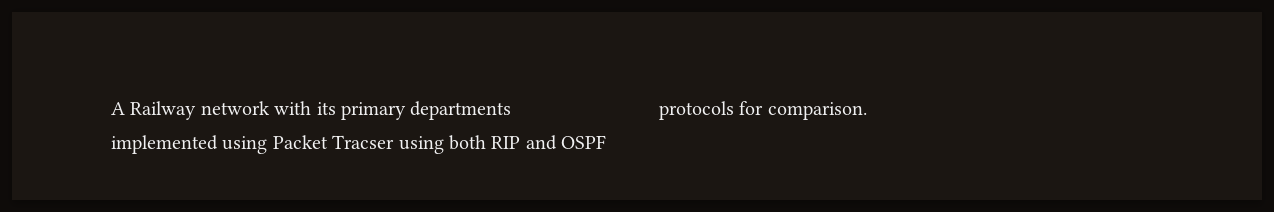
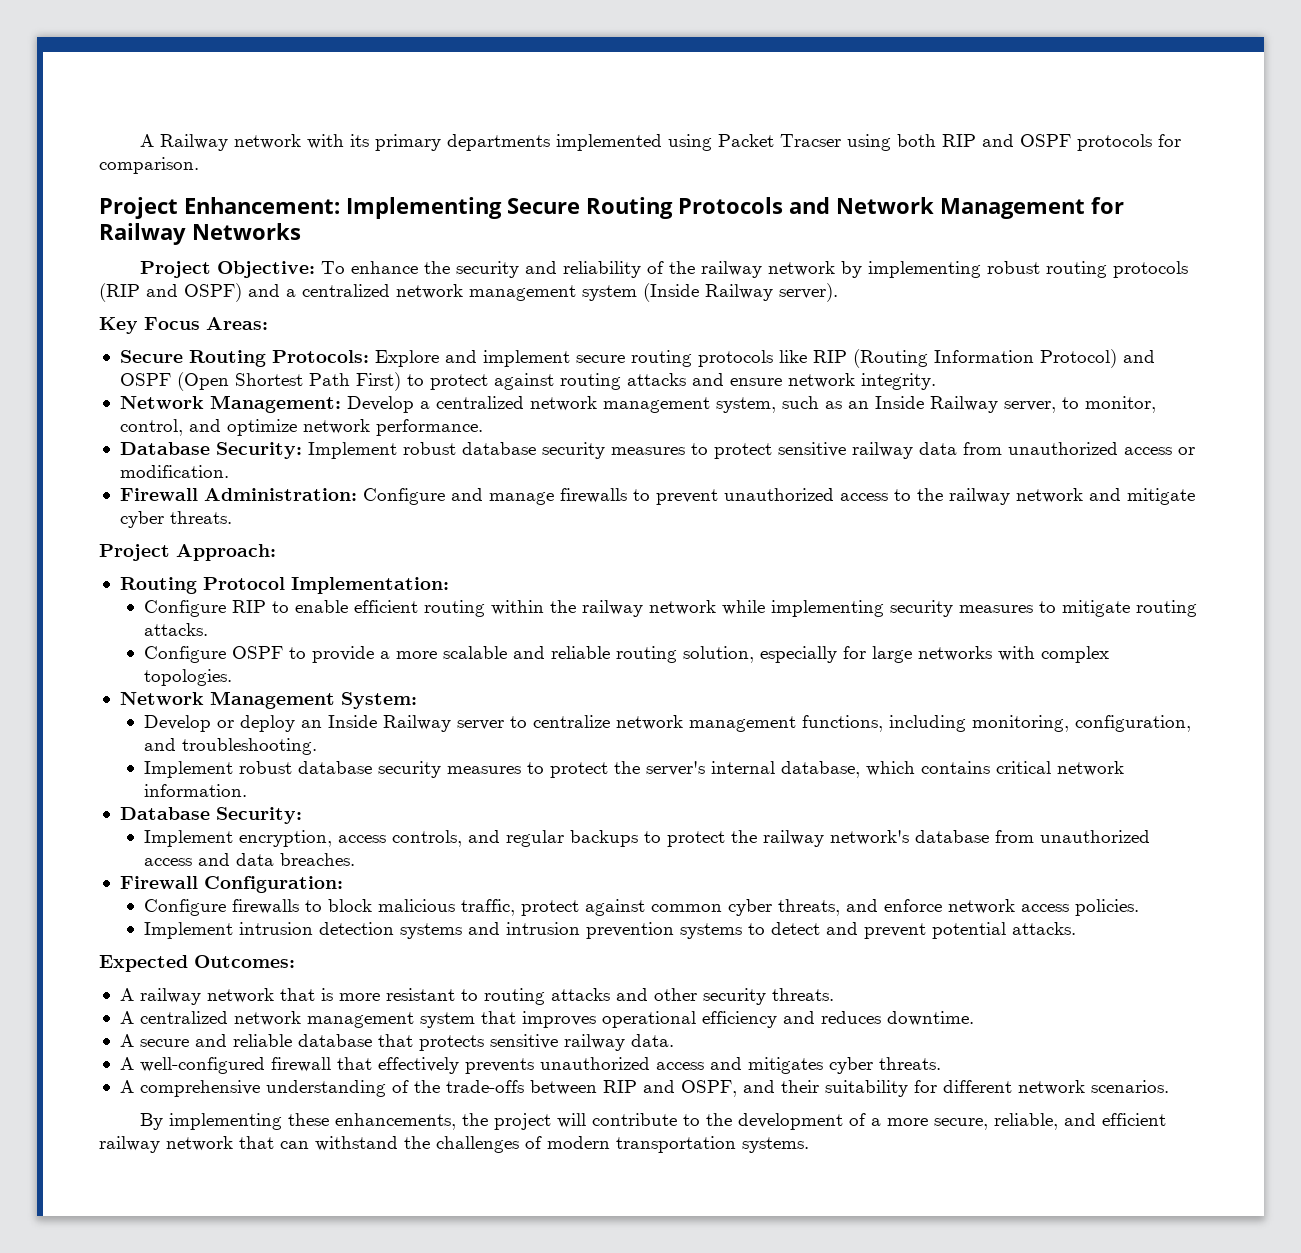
+ Project Enhancement: Implementing Secure Routing Protocols and Network Management for Railway Networks
+ Project Objective: To enhance the security and reliability of the railway network by implementing robust routing protocols (RIP and OSPF) and a centralized network management system (Inside Railway server).
+ Key Focus Areas:
+ Secure Routing Protocols: Explore and implement secure routing protocols like RIP (Routing Information Protocol) and OSPF (Open Shortest Path First) to protect against routing attacks and ensure network integrity.
+ Network Management: Develop a centralized network management system, such as an Inside Railway server, to monitor, control, and optimize network performance.
+ Database Security: Implement robust database security measures to protect sensitive railway data from unauthorized access or modification.
+ Firewall Administration: Configure and manage firewalls to prevent unauthorized access to the railway network and mitigate cyber threats.
+ Project Approach:
+ Routing Protocol Implementation:
+ Configure RIP to enable efficient routing within the railway network while implementing security measures to mitigate routing attacks.
+ Configure OSPF to provide a more scalable and reliable routing solution, especially for large networks with complex topologies.
+ Network Management System:
+ Develop or deploy an Inside Railway server to centralize network management functions, including monitoring, configuration, and troubleshooting.
+ Implement robust database security measures to protect the server's internal database, which contains critical network information.
+ Database Security:
+ Implement encryption, access controls, and regular backups to protect the railway network's database from unauthorized access and data breaches.
+ Firewall Configuration:
+ Configure firewalls to block malicious traffic, protect against common cyber threats, and enforce network access policies.
+ Implement intrusion detection systems and intrusion prevention systems to detect and prevent potential attacks.
+ Expected Outcomes:
+ A railway network that is more resistant to routing attacks and other security threats.
+ A centralized network management system that improves operational efficiency and reduces downtime.
+ A secure and reliable database that protects sensitive railway data.
+ A well-configured firewall that effectively prevents unauthorized access and mitigates cyber threats.
+ A comprehensive understanding of the trade-offs between RIP and OSPF, and their suitability for different network scenarios.
+ By implementing these enhancements, the project will contribute to the development of a more secure, reliable, and efficient railway network that can withstand the challenges of modern transportation systems.

